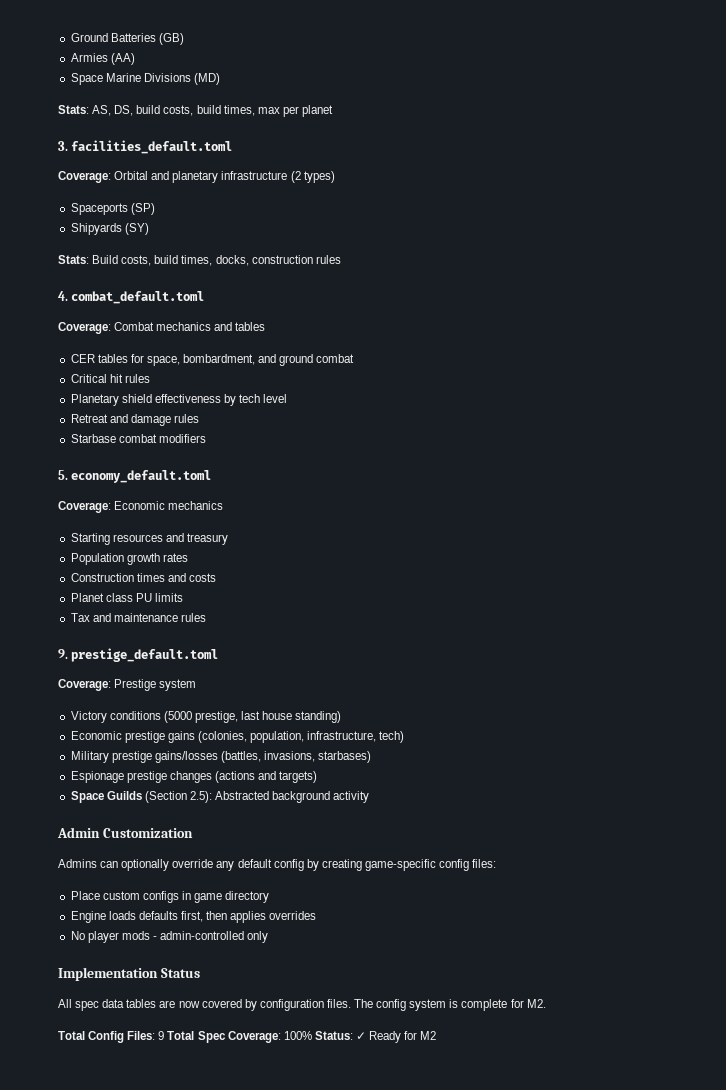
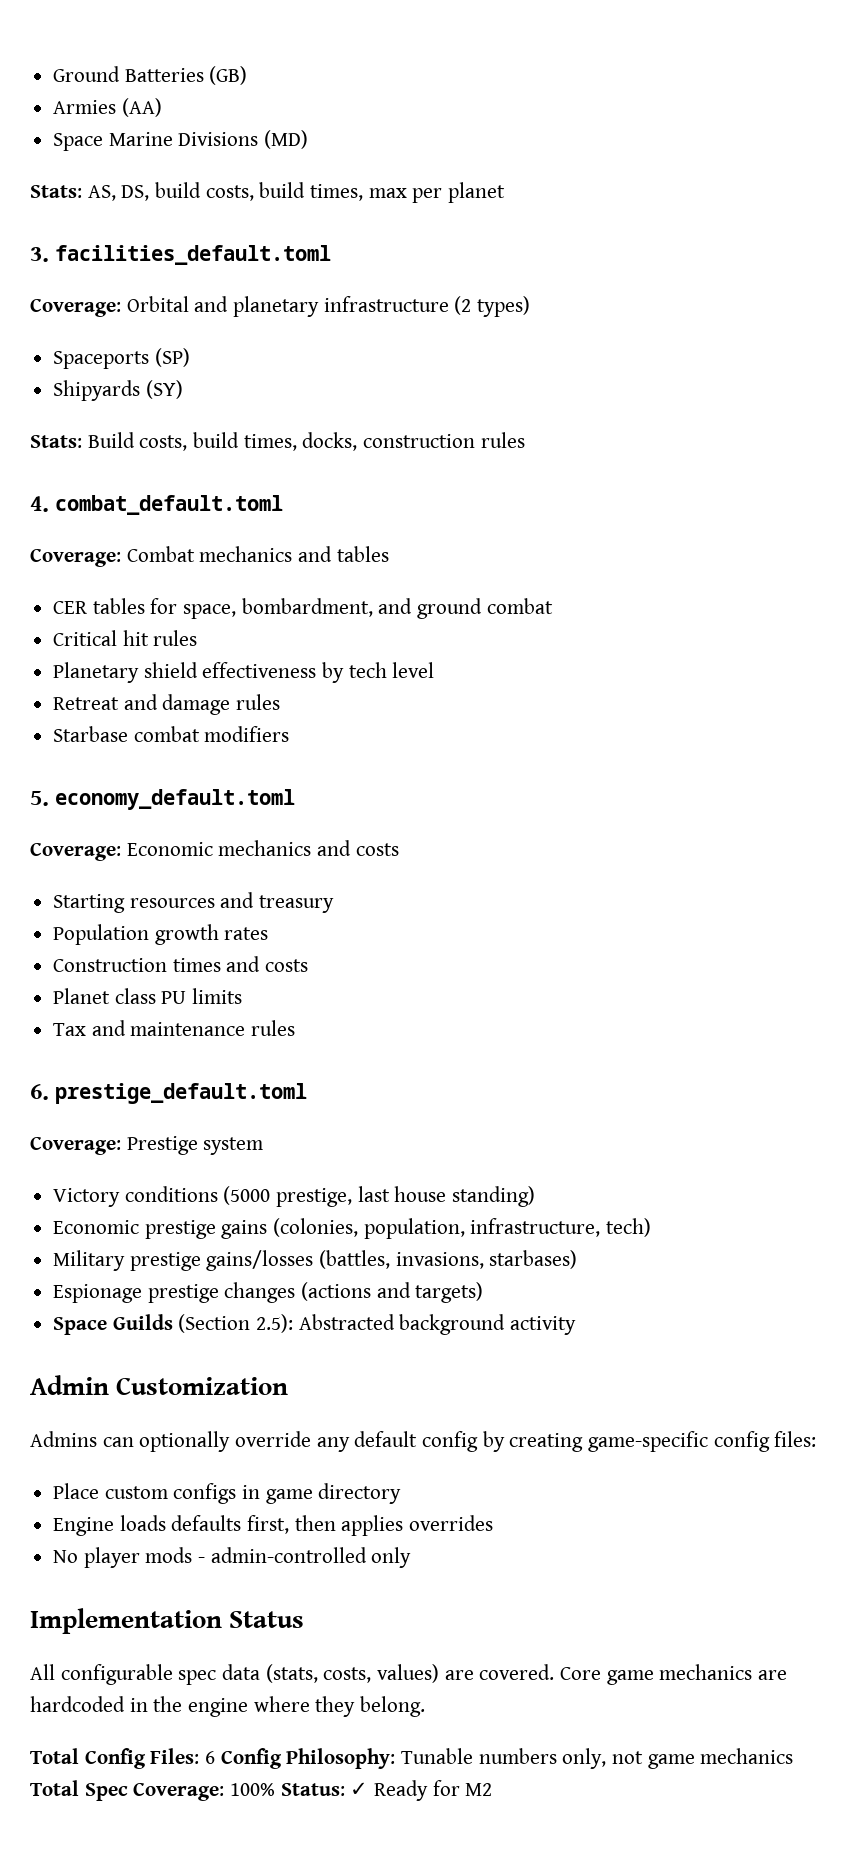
- Coverage: Economic mechanics
+ Coverage: Economic mechanics and costs
- 9. prestige_default.toml
+ 6. prestige_default.toml
- All spec data tables are now covered by configuration files. The config system is complete for M2.
- Total Config Files: 9 Total Spec Coverage: 100% Status: ✓ Ready for M2
+ All configurable spec data (stats, costs, values) are covered. Core game mechanics are hardcoded in the engine where they belong.
+ Total Config Files: 6 Config Philosophy: Tunable numbers only, not game mechanics Total Spec Coverage: 100% Status: ✓ Ready for M2

